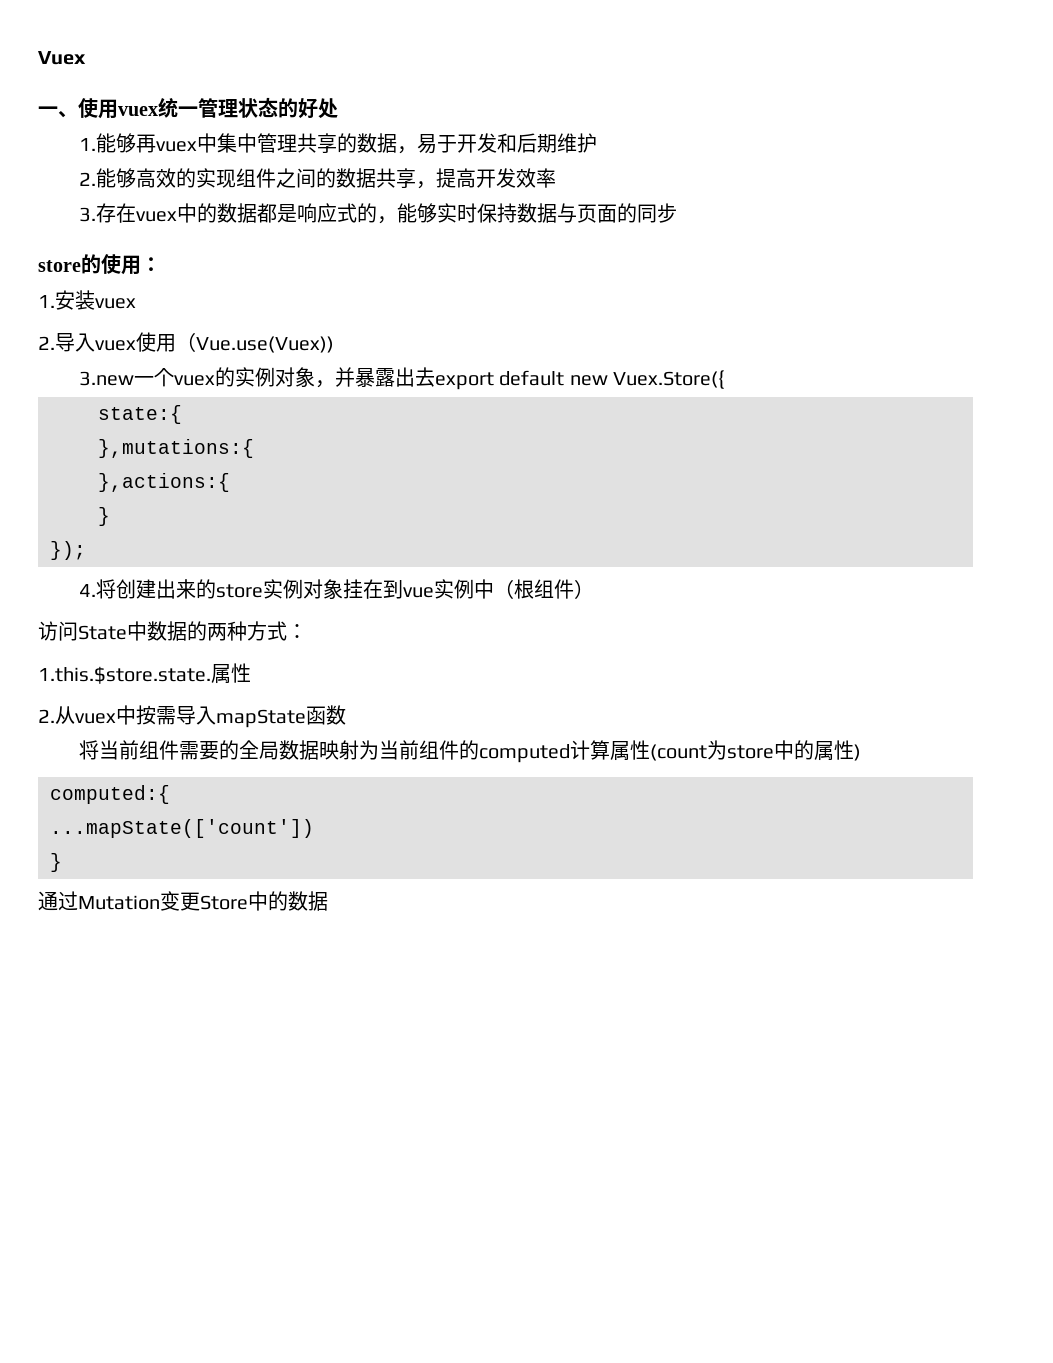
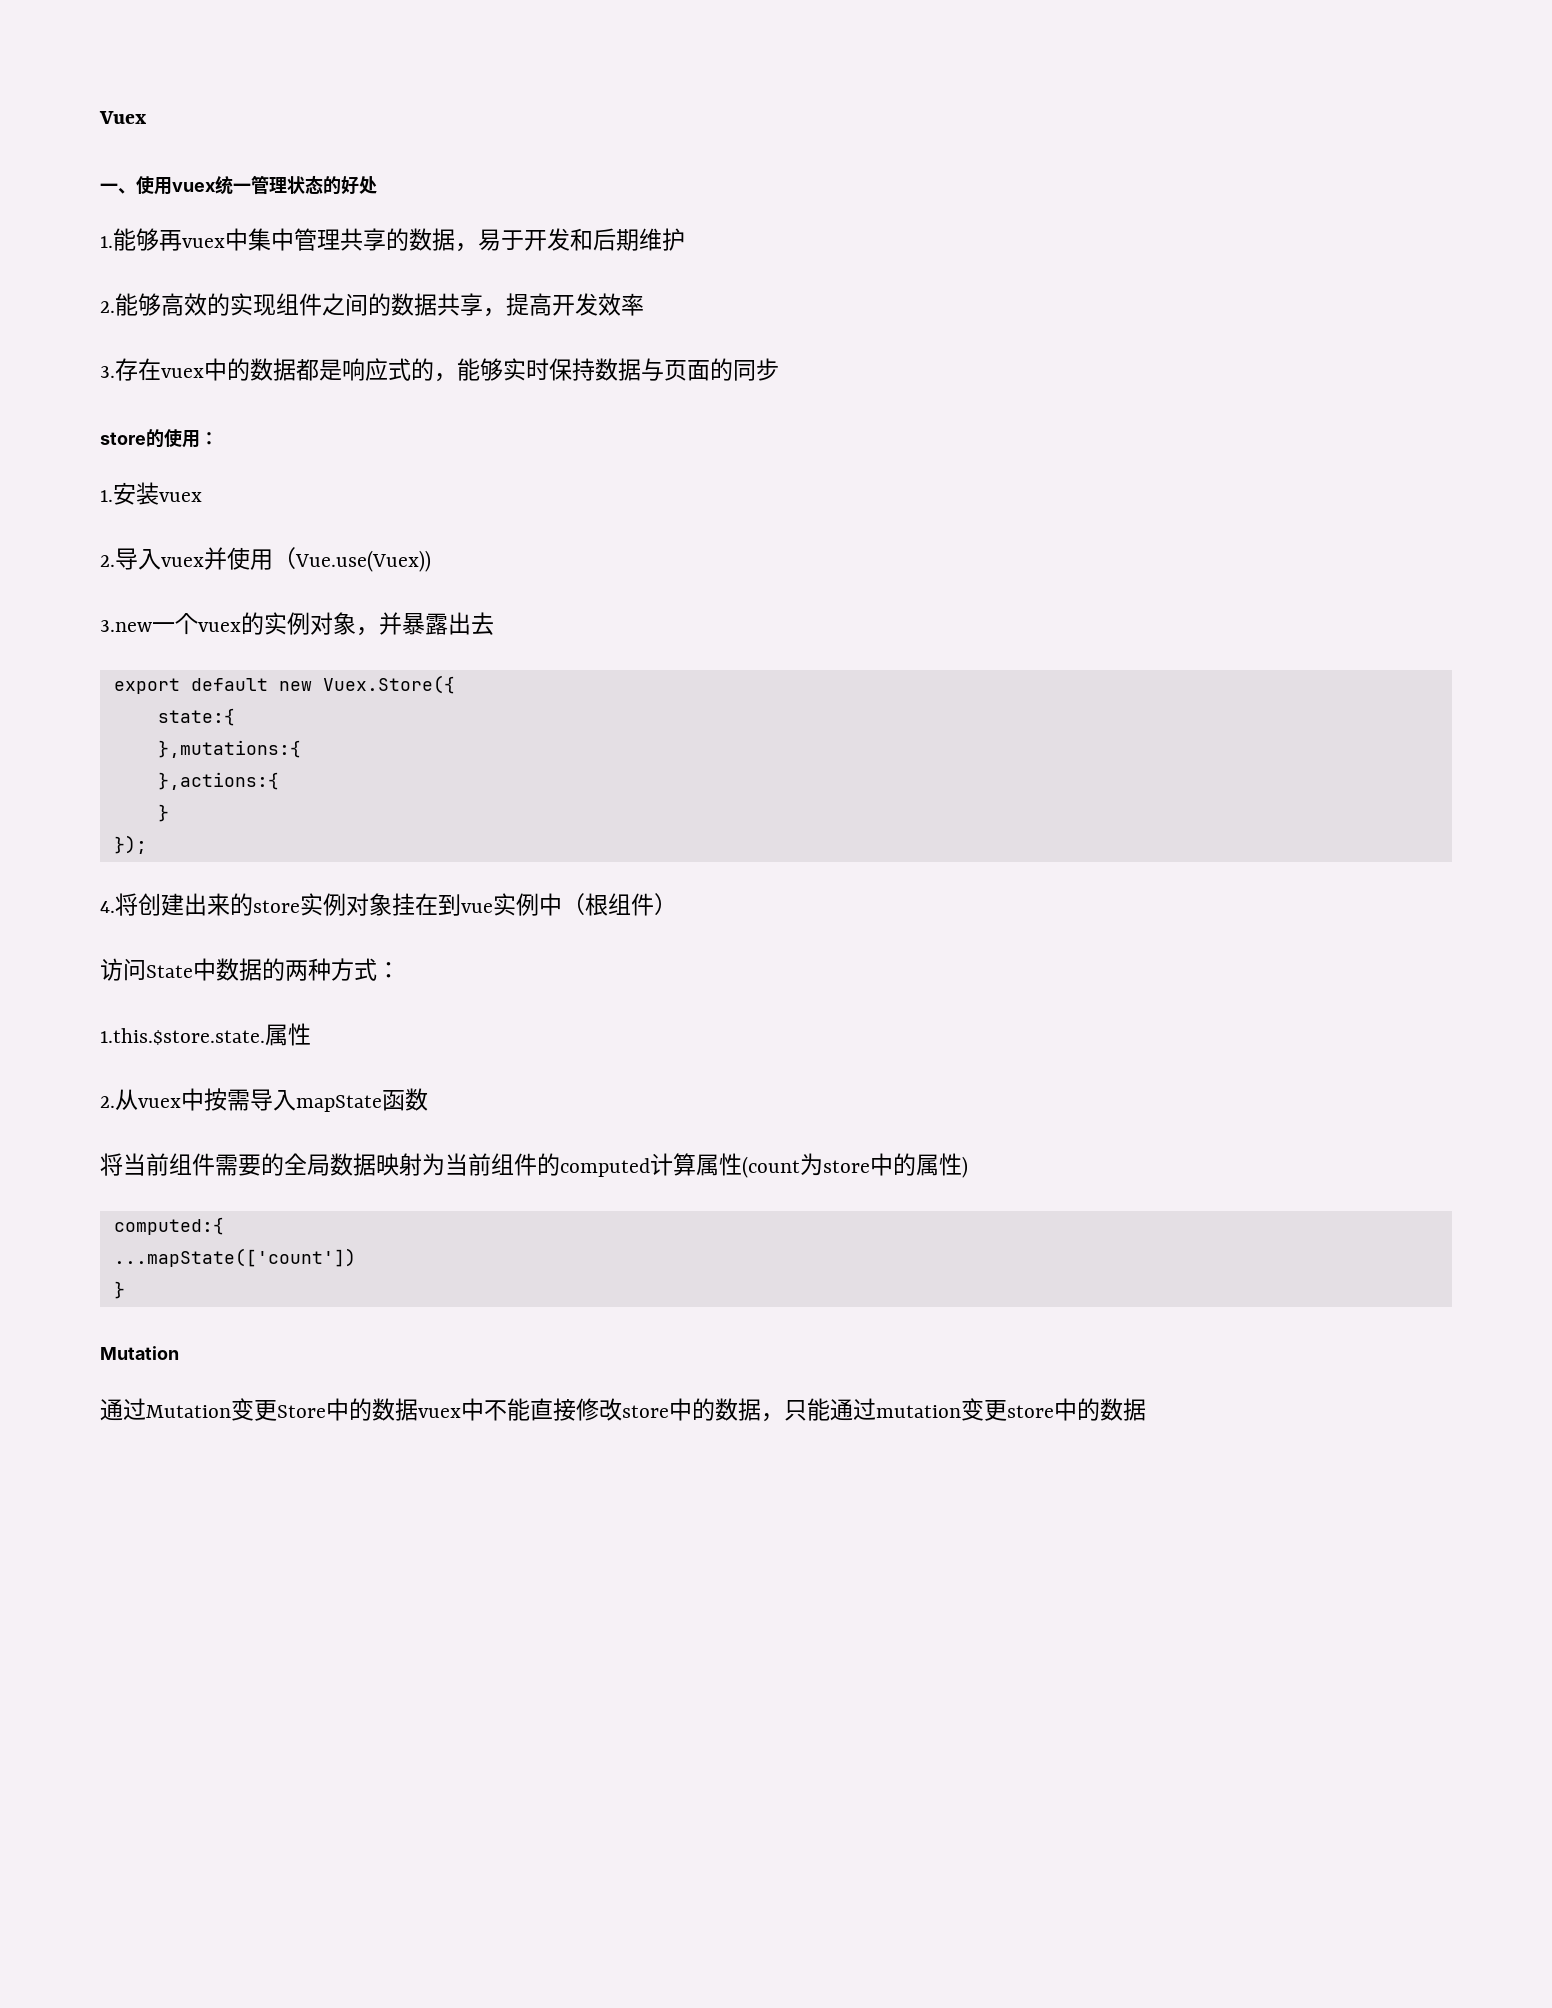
- 2.导入vuex使用（Vue.use(Vuex))
+ 2.导入vuex并使用（Vue.use(Vuex))
- 3.new一个vuex的实例对象，并暴露出去export default new Vuex.Store({
+ 3.new一个vuex的实例对象，并暴露出去
+ export default new Vuex.Store({
  ...mapState(['count'])
  }
+ Mutation
- 通过Mutation变更Store中的数据
+ 通过Mutation变更Store中的数据vuex中不能直接修改store中的数据，只能通过mutation变更store中的数据

